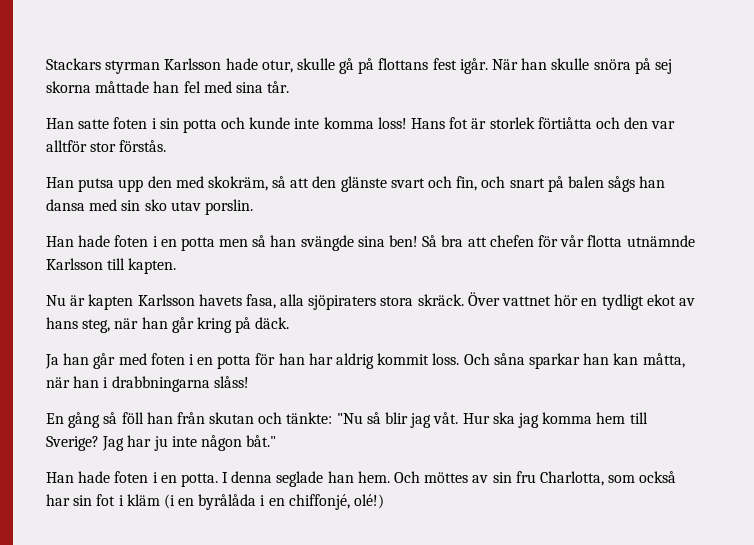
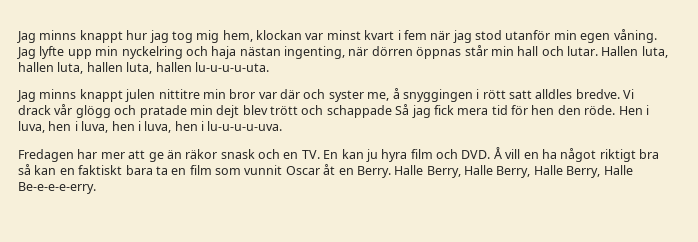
- Stackars styrman Karlsson hade otur, skulle gå på flottans fest igår. När han skulle snöra på sej skorna måttade han fel med sina tår.
- Han satte foten i sin potta och kunde inte komma loss! Hans fot är storlek förtiåtta och den var alltför stor förstås.
- Han putsa upp den med skokräm, så att den glänste svart och fin, och snart på balen sågs han dansa med sin sko utav porslin.
- Han hade foten i en potta men så han svängde sina ben! Så bra att chefen för vår flotta utnämnde Karlsson till kapten.
- Nu är kapten Karlsson havets fasa, alla sjöpiraters stora skräck. Över vattnet hör en tydligt ekot av hans steg, när han går kring på däck.
- Ja han går med foten i en potta för han har aldrig kommit loss. Och såna sparkar han kan måtta, när han i drabbningarna slåss!
- En gång så föll han från skutan och tänkte: "Nu så blir jag våt. Hur ska jag komma hem till Sverige? Jag har ju inte någon båt."
- Han hade foten i en potta. I denna seglade han hem. Och möttes av sin fru Charlotta, som också har sin fot i kläm (i en byrålåda i en chiffonjé, olé!)
+ Jag minns knappt hur jag tog mig hem, klockan var minst kvart i fem när jag stod utanför min egen våning. Jag lyfte upp min nyckelring och haja nästan ingenting, när dörren öppnas står min hall och lutar. Hallen luta, hallen luta, hallen luta, hallen lu-u-u-u-uta.
+ Jag minns knappt julen nittitre min bror var där och syster me, å snyggingen i rött satt alldles bredve. Vi drack vår glögg och pratade min dejt blev trött och schappade Så jag fick mera tid för hen den röde. Hen i luva, hen i luva, hen i luva, hen i lu-u-u-u-uva.
+ Fredagen har mer att ge än räkor snask och en TV. En kan ju hyra film och DVD. Å vill en ha något riktigt bra så kan en faktiskt bara ta en film som vunnit Oscar åt en Berry. Halle Berry, Halle Berry, Halle Berry, Halle Be-e-e-e-erry.

